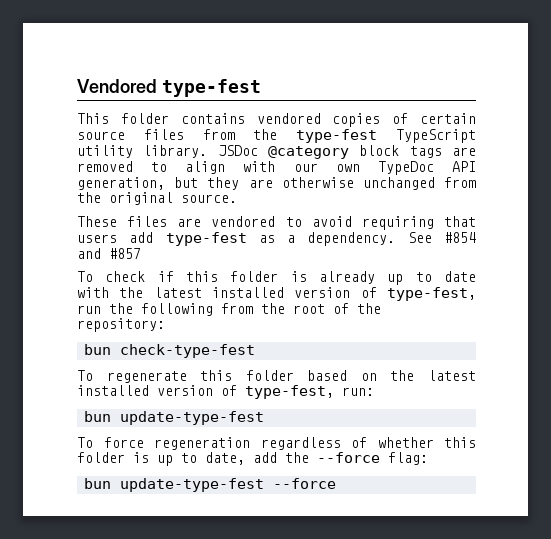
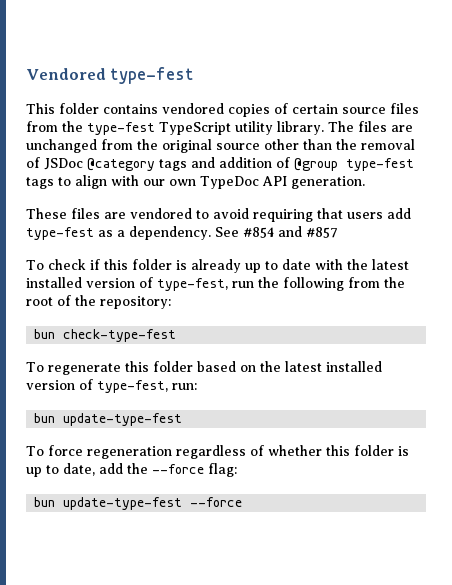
- JSDoc @category block tags are removed to align with our own TypeDoc API generation, but they are otherwise unchanged from the original source.
+ The files are unchanged from the original source other than the removal of JSDoc @category tags and addition of @group type-fest tags to align with our own TypeDoc API generation.

